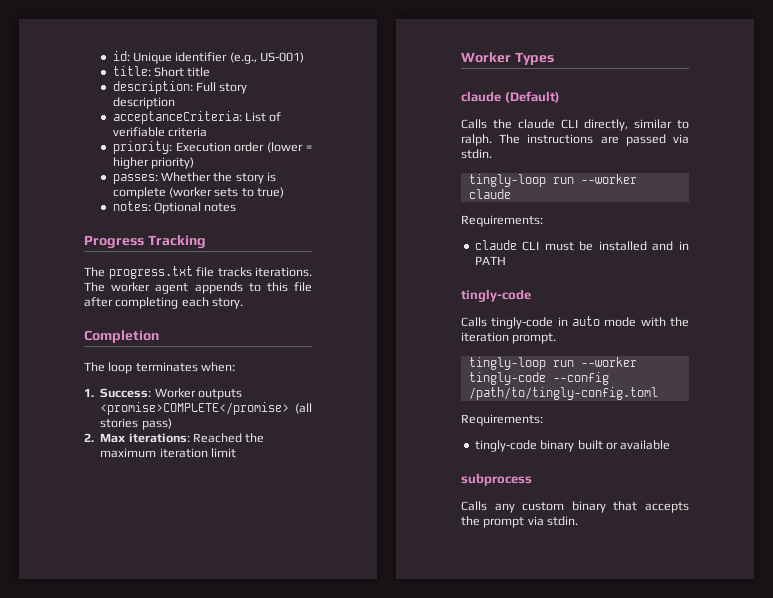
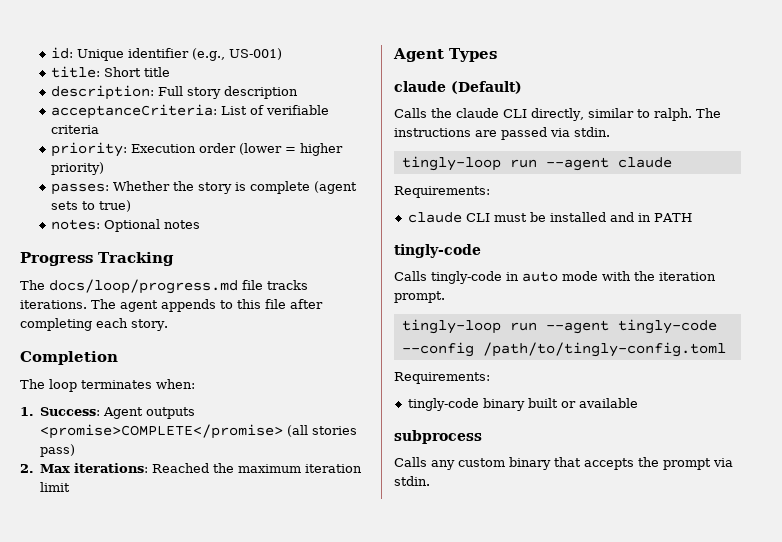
- passes: Whether the story is complete (worker sets to true)
+ passes: Whether the story is complete (agent sets to true)
- The progress.txt file tracks iterations.
+ The docs/loop/progress.md file tracks iterations.
- The worker agent appends to this file after completing each story.
+ The agent appends to this file after completing each story.
- 1. Success: Worker outputs <promise>COMPLETE</promise> (all stories pass)
+ 1. Success: Agent outputs <promise>COMPLETE</promise> (all stories pass)
- Worker Types
+ Agent Types
- tingly-loop run --worker claude
+ tingly-loop run --agent claude
- tingly-loop run --worker tingly-code --config /path/to/tingly-config.toml
+ tingly-loop run --agent tingly-code --config /path/to/tingly-config.toml

